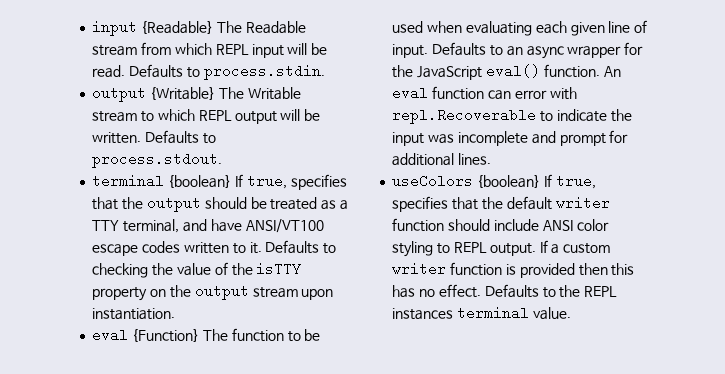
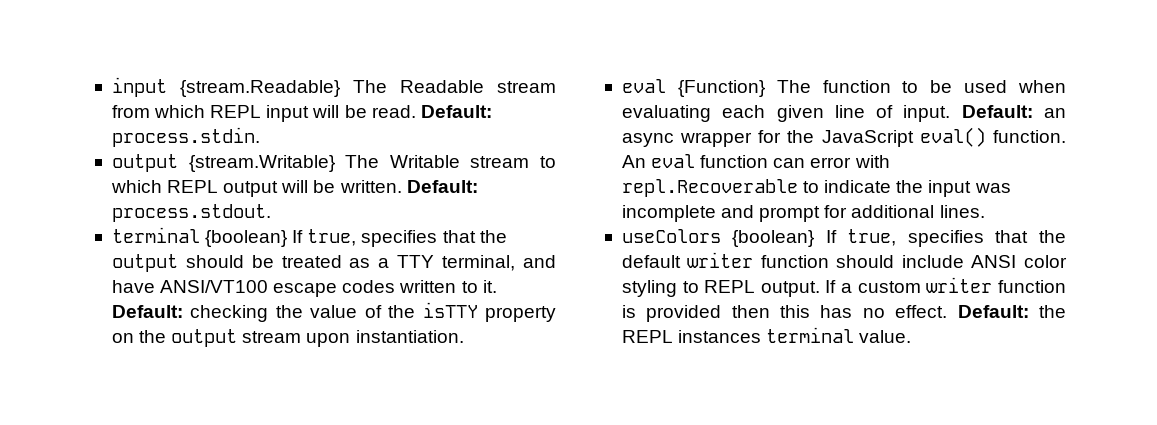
- input {Readable} The Readable stream from which REPL input will be read.
+ input {stream.Readable} The Readable stream from which REPL input will be read.
- Defaults to process.stdin.
+ Default: process.stdin.
- output {Writable} The Writable stream to which REPL output will be written.
+ output {stream.Writable} The Writable stream to which REPL output will be written.
- Defaults to process.stdout.
+ Default: process.stdout.
- Defaults to checking the value of the isTTY property on the output stream upon instantiation.
+ Default: checking the value of the isTTY property on the output stream upon instantiation.
- Defaults to an async wrapper for the JavaScript eval() function.
+ Default: an async wrapper for the JavaScript eval() function.
- Defaults to the REPL instances terminal value.
+ Default: the REPL instances terminal value.

